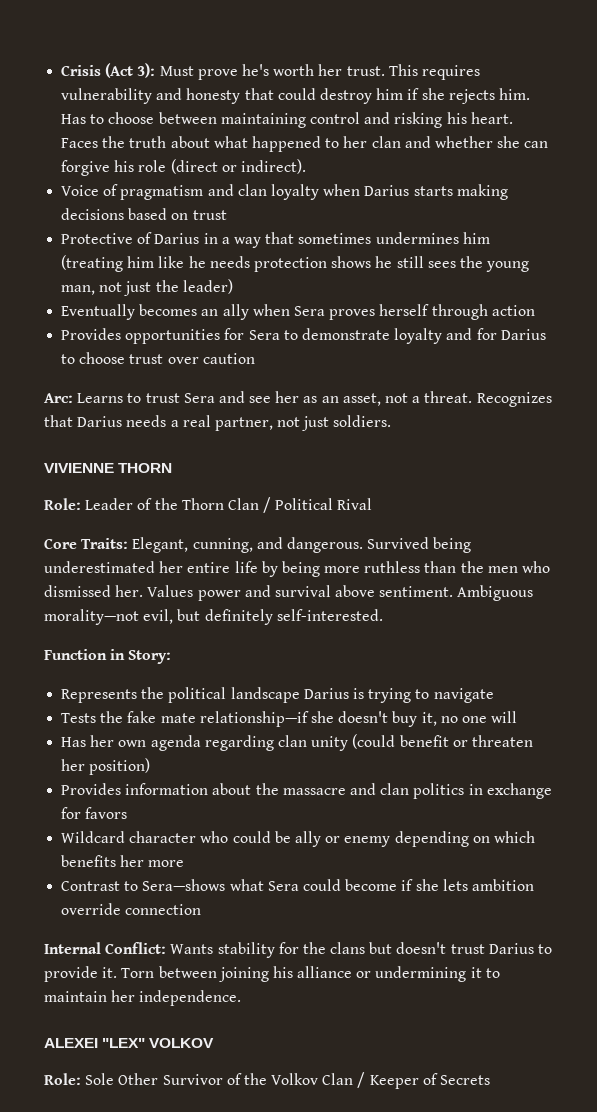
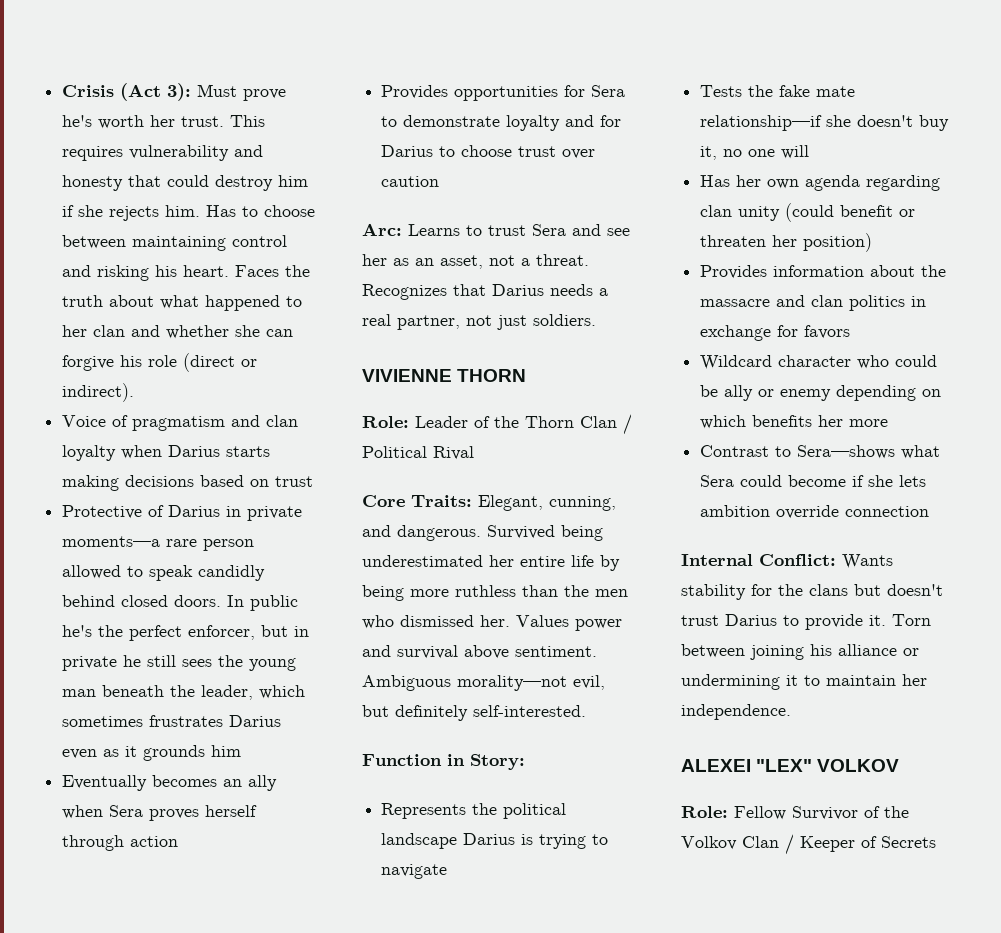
- Protective of Darius in a way that sometimes undermines him (treating him like he needs protection shows he still sees the young man, not just the leader)
+ Protective of Darius in private moments—a rare person allowed to speak candidly behind closed doors. In public he's the perfect enforcer, but in private he still sees the young man beneath the leader, which sometimes frustrates Darius even as it grounds him
- Role: Sole Other Survivor of the Volkov Clan / Keeper of Secrets
+ Role: Fellow Survivor of the Volkov Clan / Keeper of Secrets

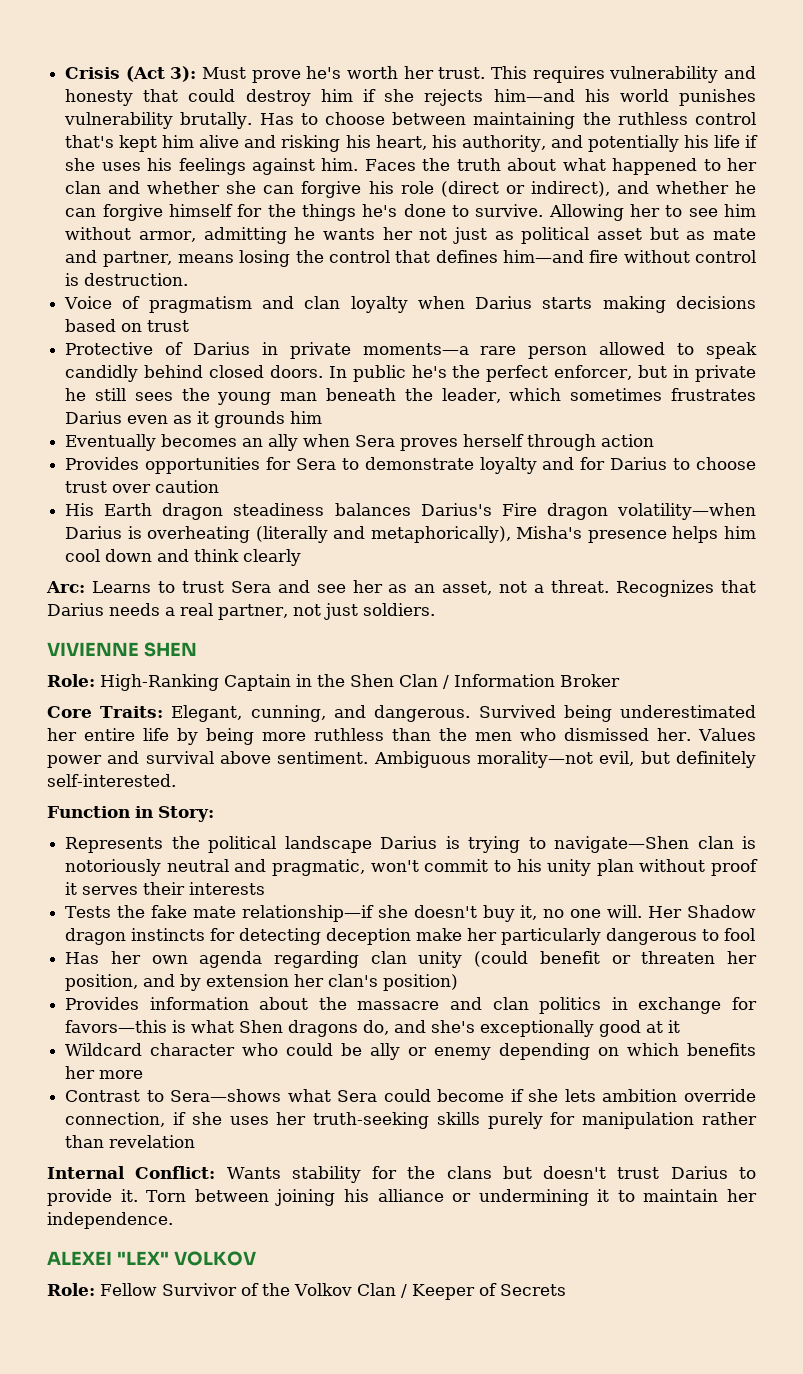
- This requires vulnerability and honesty that could destroy him if she rejects him.
+ This requires vulnerability and honesty that could destroy him if she rejects him—and his world punishes vulnerability brutally.
- Has to choose between maintaining control and risking his heart.
+ Has to choose between maintaining the ruthless control that's kept him alive and risking his heart, his authority, and potentially his life if she uses his feelings against him.
- Faces the truth about what happened to her clan and whether she can forgive his role (direct or indirect).
+ Faces the truth about what happened to her clan and whether she can forgive his role (direct or indirect), and whether he can forgive himself for the things he's done to survive. Allowing her to see him without armor, admitting he wants her not just as political asset but as mate and partner, means losing the control that defines him—and fire without control is destruction.
+ His Earth dragon steadiness balances Darius's Fire dragon volatility—when Darius is overheating (literally and metaphorically), Misha's presence helps him cool down and think clearly
- VIVIENNE THORN
- Role: Leader of the Thorn Clan / Political Rival
+ VIVIENNE SHEN
+ Role: High-Ranking Captain in the Shen Clan / Information Broker
- Represents the political landscape Darius is trying to navigate
+ Represents the political landscape Darius is trying to navigate—Shen clan is notoriously neutral and pragmatic, won't commit to his unity plan without proof it serves their interests
- Tests the fake mate relationship—if she doesn't buy it, no one will
+ Tests the fake mate relationship—if she doesn't buy it, no one will. Her Shadow dragon instincts for detecting deception make her particularly dangerous to fool
- Has her own agenda regarding clan unity (could benefit or threaten her position)
+ Has her own agenda regarding clan unity (could benefit or threaten her position, and by extension her clan's position)
- Provides information about the massacre and clan politics in exchange for favors
+ Provides information about the massacre and clan politics in exchange for favors—this is what Shen dragons do, and she's exceptionally good at it
- Contrast to Sera—shows what Sera could become if she lets ambition override connection
+ Contrast to Sera—shows what Sera could become if she lets ambition override connection, if she uses her truth-seeking skills purely for manipulation rather than revelation

